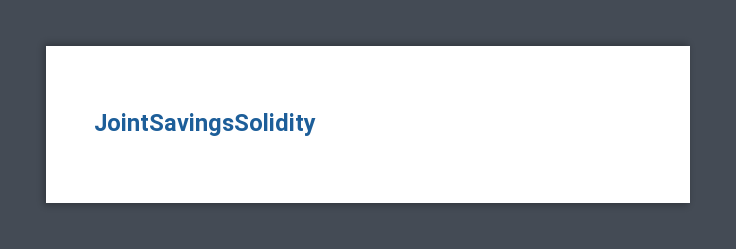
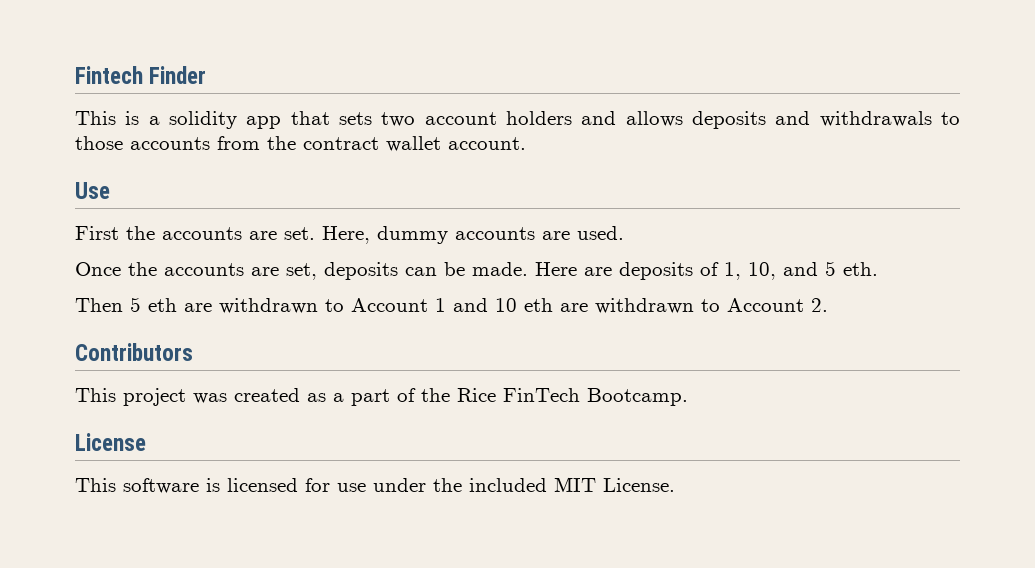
- JointSavingsSolidity
+ Fintech Finder
+ This is a solidity app that sets two account holders and allows deposits and withdrawals to those accounts from the contract wallet account.
+ Use
+ First the accounts are set. Here, dummy accounts are used.
+ Once the accounts are set, deposits can be made. Here are deposits of 1, 10, and 5 eth.
+ Then 5 eth are withdrawn to Account 1 and 10 eth are withdrawn to Account 2.
+ Contributors
+ This project was created as a part of the Rice FinTech Bootcamp.
+ License
+ This software is licensed for use under the included MIT License.

